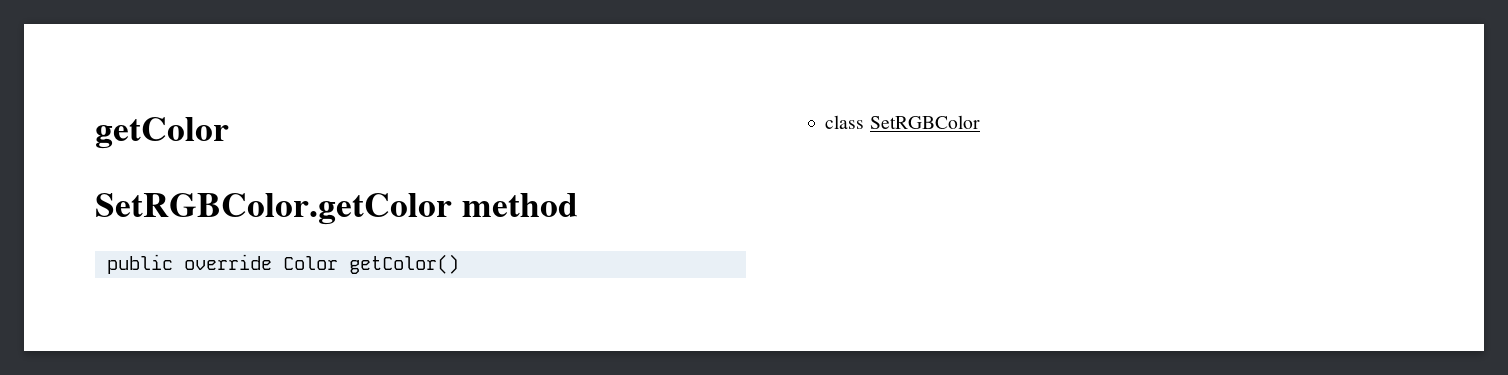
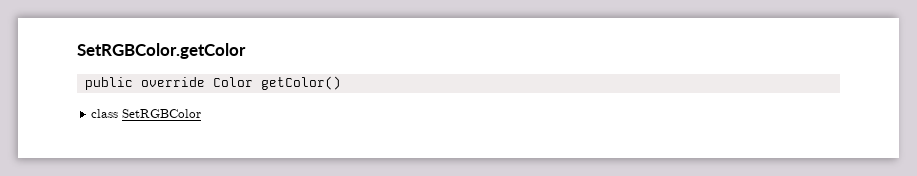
- getColor
- SetRGBColor.getColor method
+ SetRGBColor.getColor

